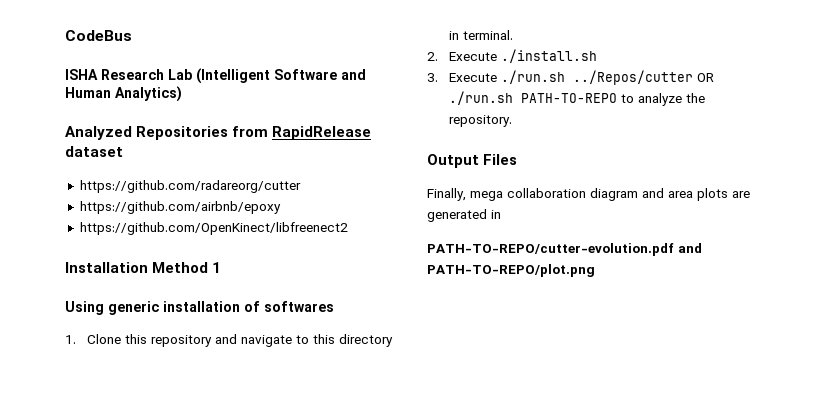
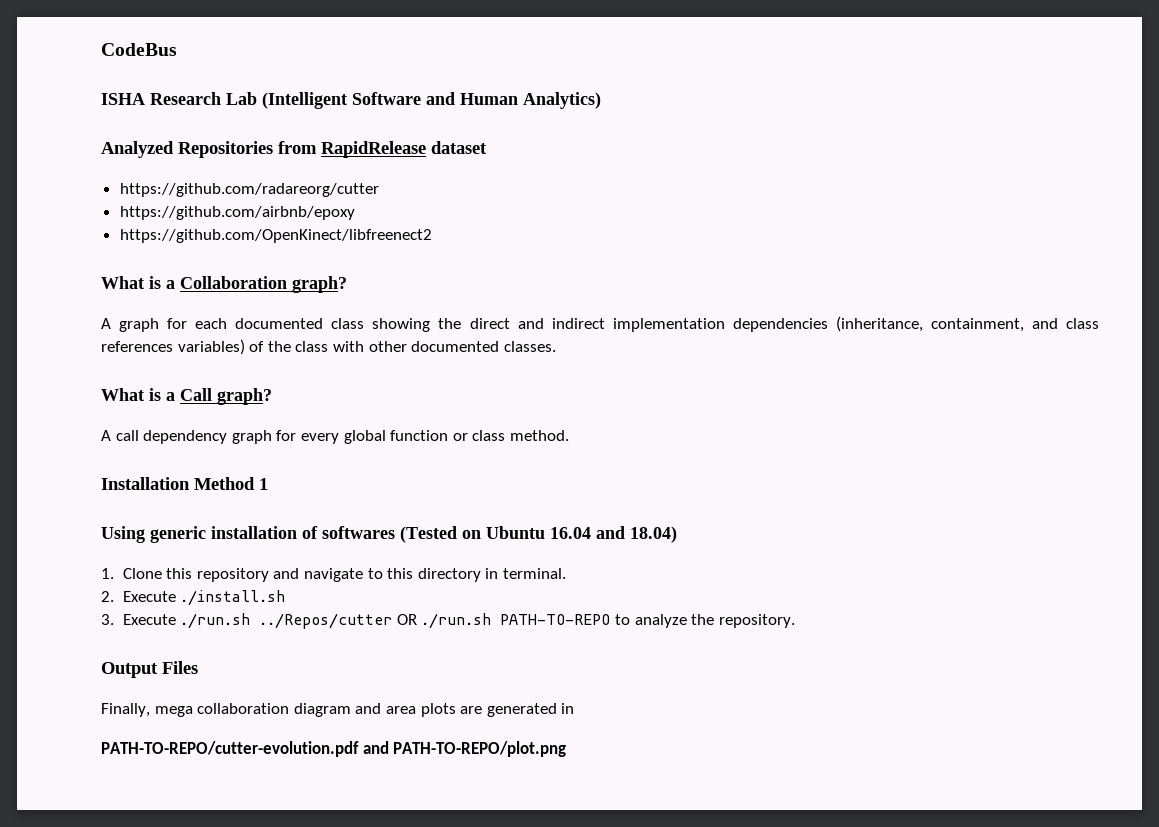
+ What is a Collaboration graph?
+ A graph for each documented class showing the direct and indirect implementation dependencies (inheritance, containment, and class references variables) of the class with other documented classes.
+ What is a Call graph?
+ A call dependency graph for every global function or class method.
- Using generic installation of softwares
+ Using generic installation of softwares (Tested on Ubuntu 16.04 and 18.04)

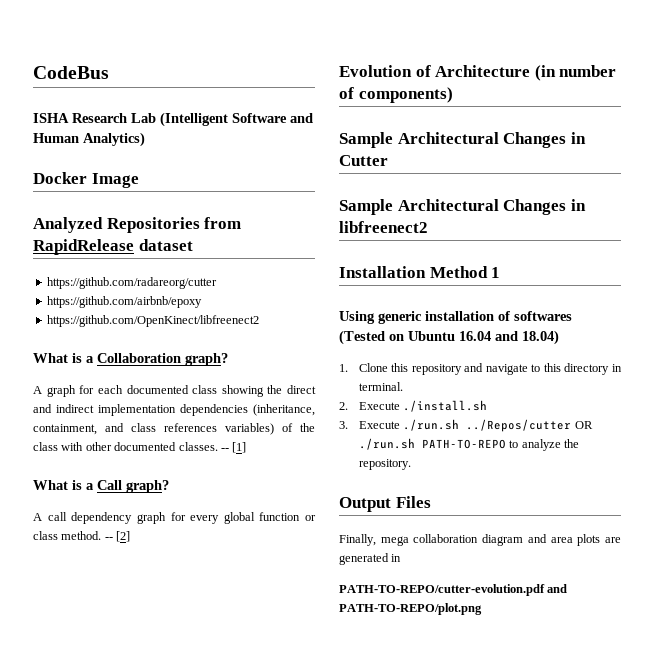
+ Docker Image
+ -- [1]
+ -- [2]
+ Evolution of Architecture (in number of components)
+ Sample Architectural Changes in Cutter
+ Sample Architectural Changes in libfreenect2

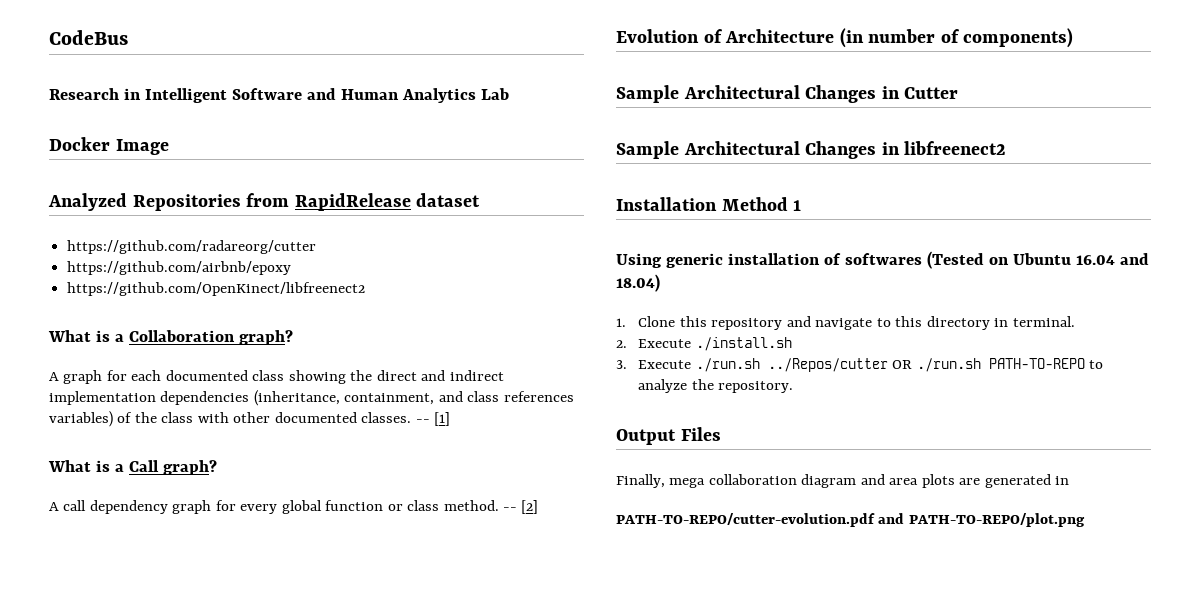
- ISHA Research Lab (Intelligent Software and Human Analytics)
+ Research in Intelligent Software and Human Analytics Lab

